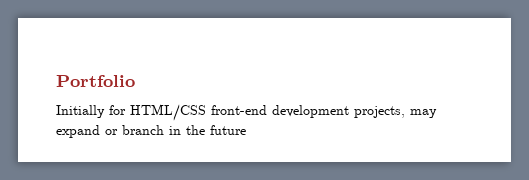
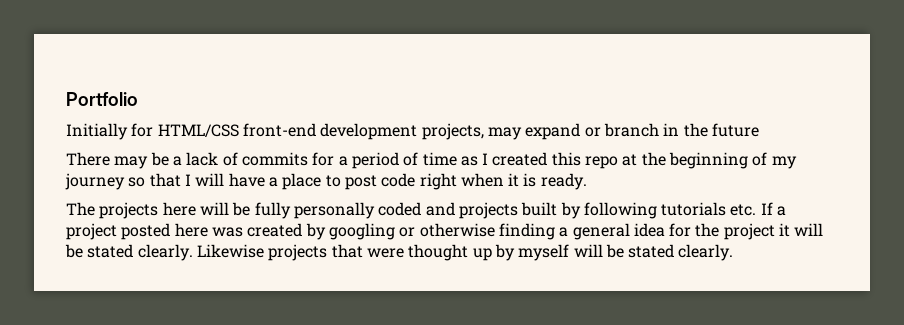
+ There may be a lack of commits for a period of time as I created this repo at the beginning of my journey so that I will have a place to post code right when it is ready.
+ The projects here will be fully personally coded and projects built by following tutorials etc. If a project posted here was created by googling or otherwise finding a general idea for the project it will be stated clearly. Likewise projects that were thought up by myself will be stated clearly.

